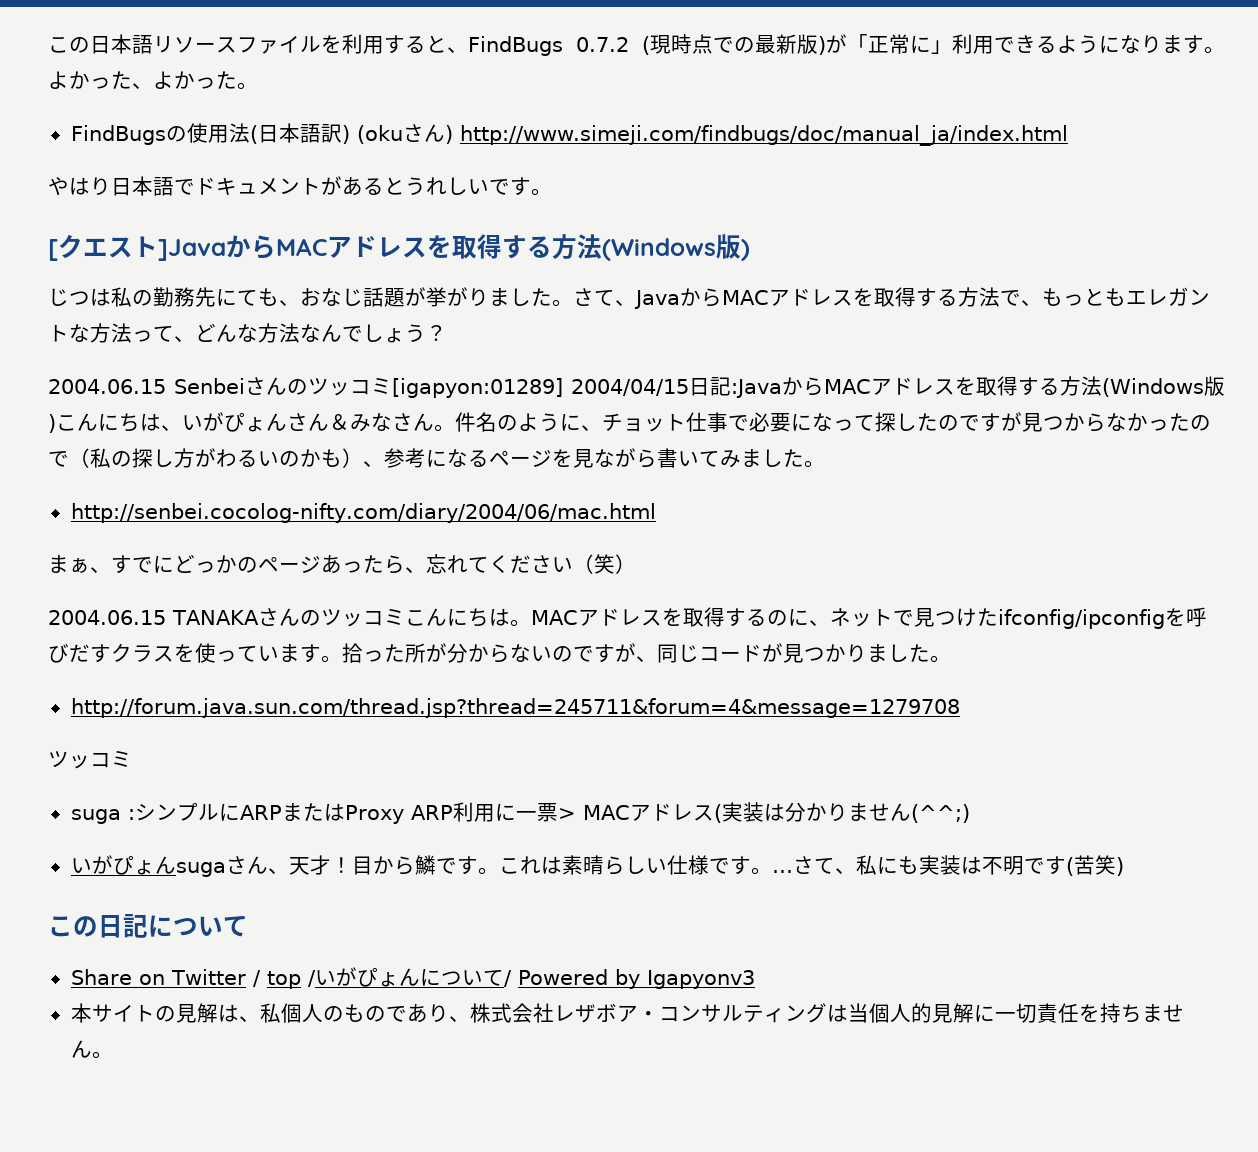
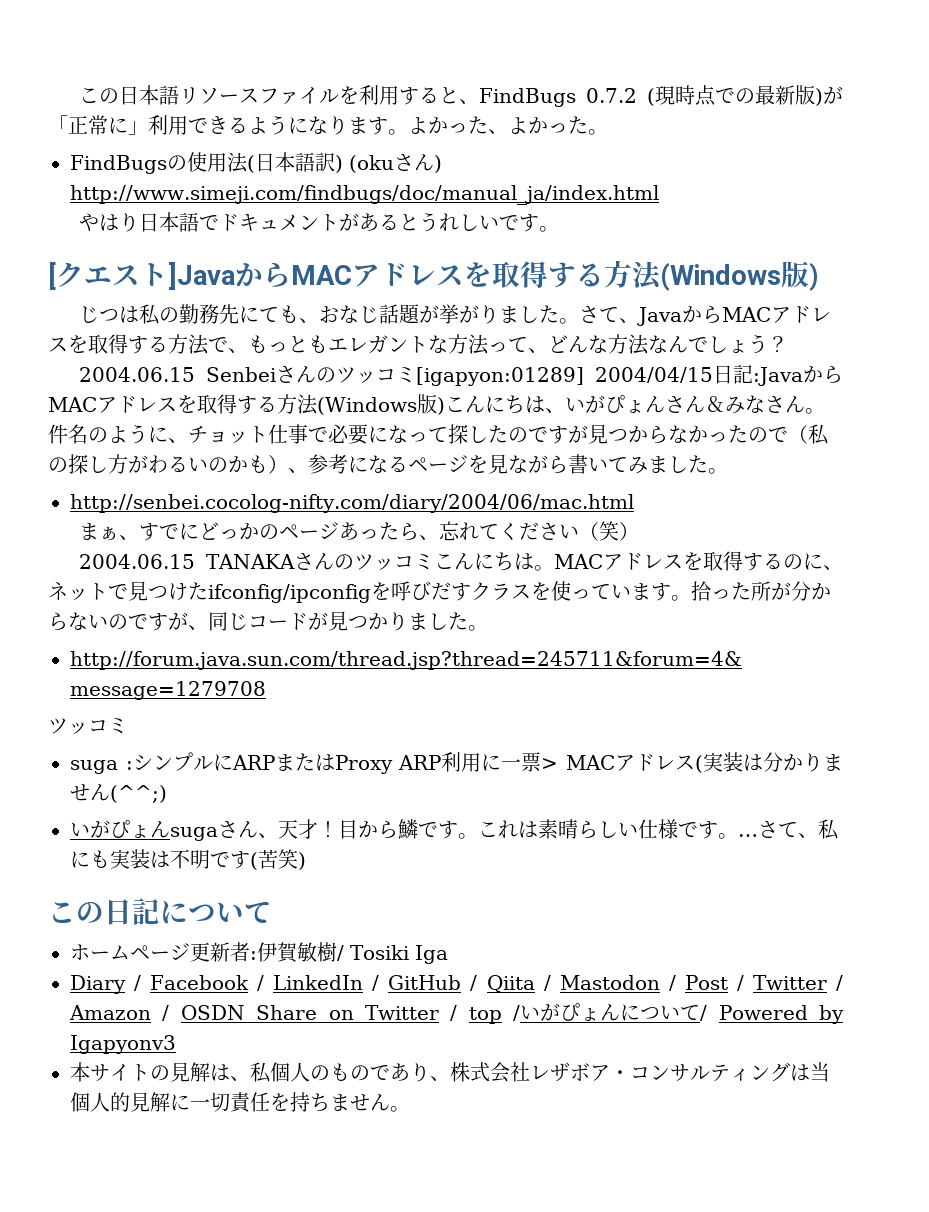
- Share on Twitter / top /いがぴょんについて/ Powered by Igapyonv3
+ ホームページ更新者:伊賀敏樹/ Tosiki Iga
+ Diary / Facebook / LinkedIn / GitHub / Qiita / Mastodon / Post / Twitter / Amazon / OSDN Share on Twitter / top /いがぴょんについて/ Powered by Igapyonv3

